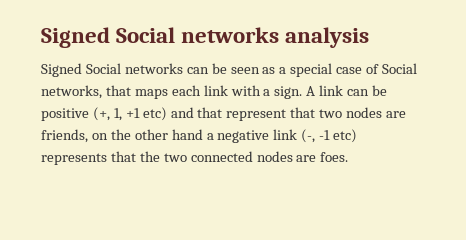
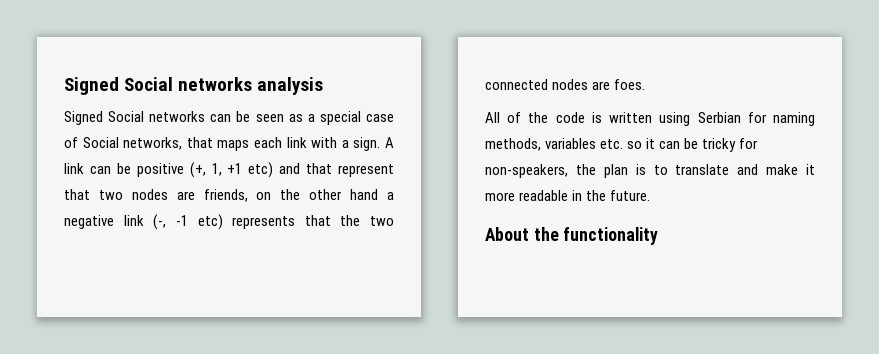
+ All of the code is written using Serbian for naming methods, variables etc. so it can be tricky for non-speakers, the plan is to translate and make it more readable in the future.
+ About the functionality

